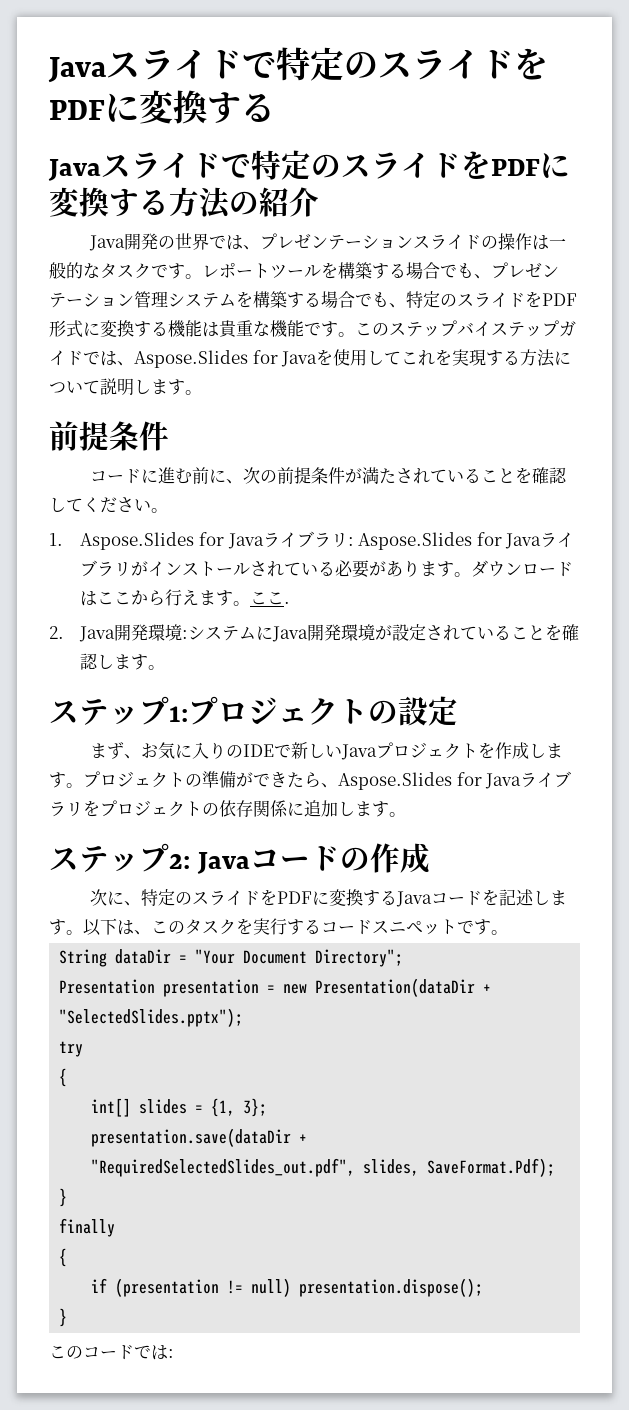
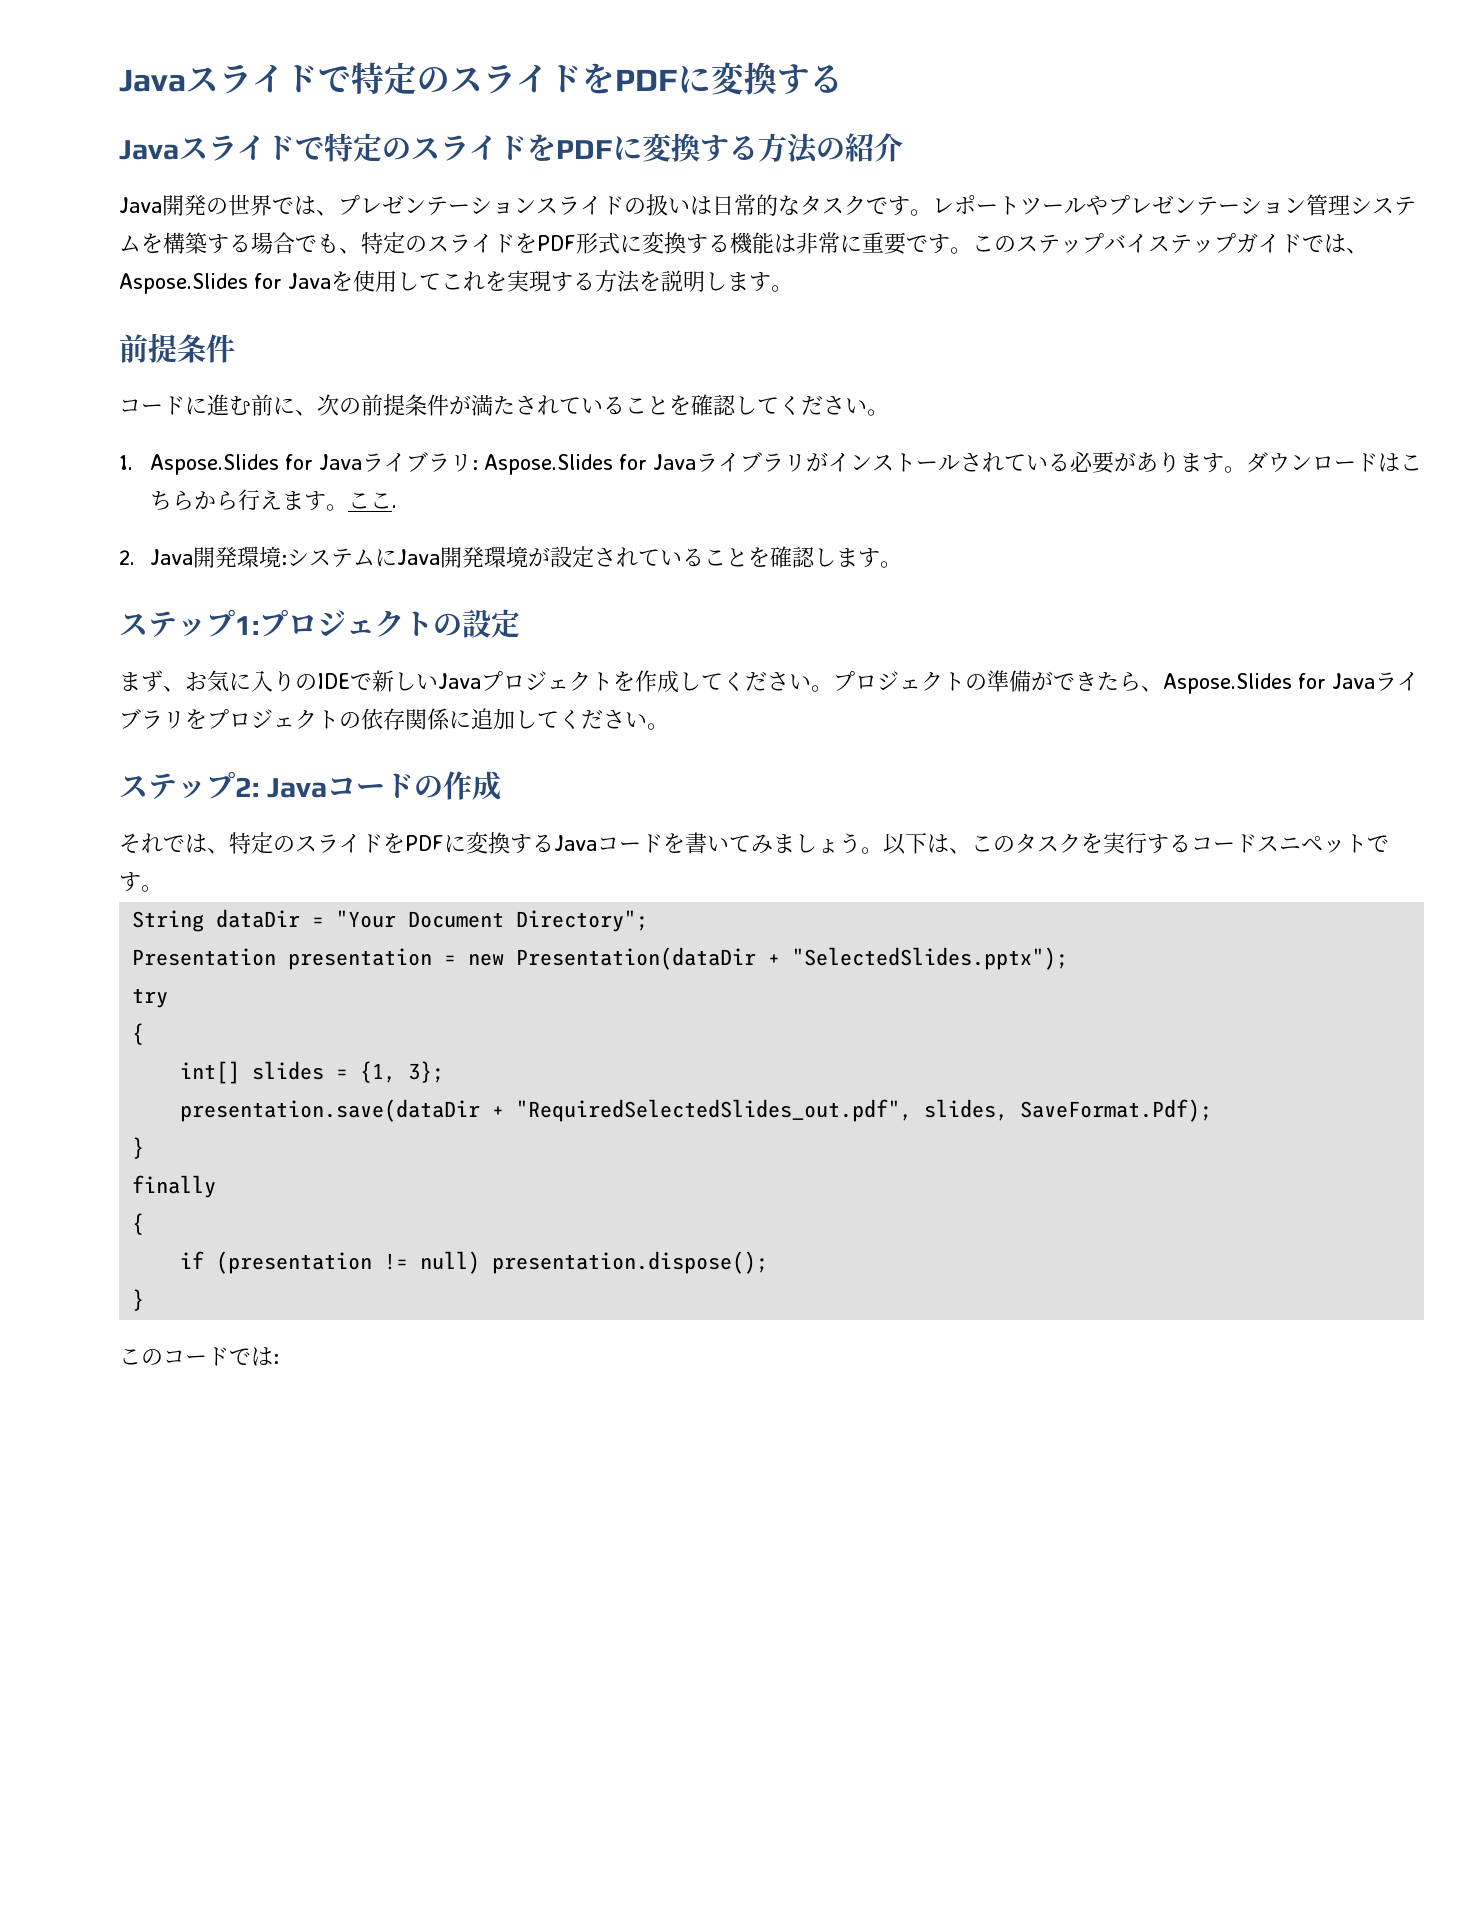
- Java開発の世界では、プレゼンテーションスライドの操作は一般的なタスクです。
+ Java開発の世界では、プレゼンテーションスライドの扱いは日常的なタスクです。
- レポートツールを構築する場合でも、プレゼンテーション管理システムを構築する場合でも、特定のスライドをPDF形式に変換する機能は貴重な機能です。
+ レポートツールやプレゼンテーション管理システムを構築する場合でも、特定のスライドをPDF形式に変換する機能は非常に重要です。
- このステップバイステップガイドでは、Aspose.Slides for Javaを使用してこれを実現する方法について説明します。
+ このステップバイステップガイドでは、Aspose.Slides for Javaを使用してこれを実現する方法を説明します。
- ダウンロードはここから行えます。
+ ダウンロードはこちらから行えます。
- まず、お気に入りのIDEで新しいJavaプロジェクトを作成します。
+ まず、お気に入りのIDEで新しいJavaプロジェクトを作成してください。
- プロジェクトの準備ができたら、Aspose.Slides for Javaライブラリをプロジェクトの依存関係に追加します。
+ プロジェクトの準備ができたら、Aspose.Slides for Javaライブラリをプロジェクトの依存関係に追加してください。
- 次に、特定のスライドをPDFに変換するJavaコードを記述します。
+ それでは、特定のスライドをPDFに変換するJavaコードを書いてみましょう。

